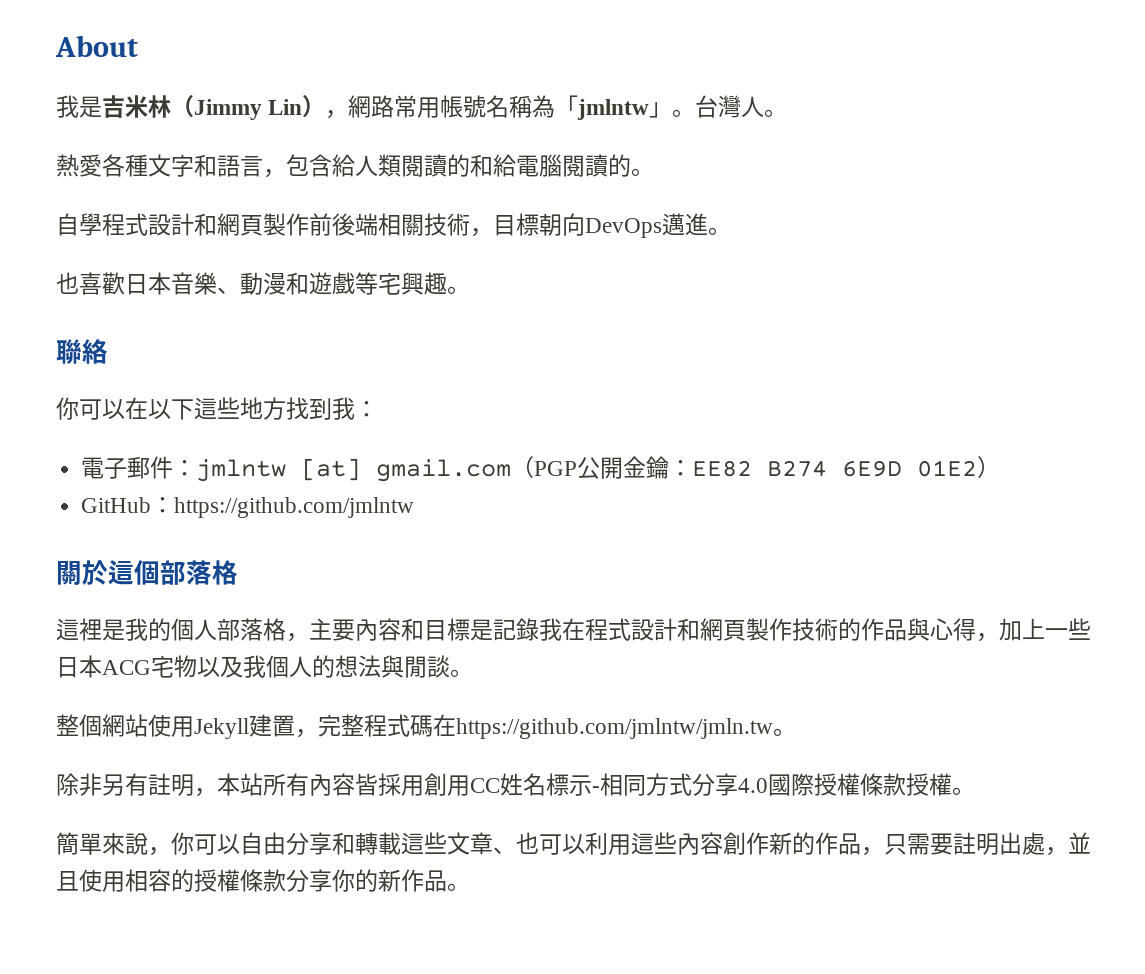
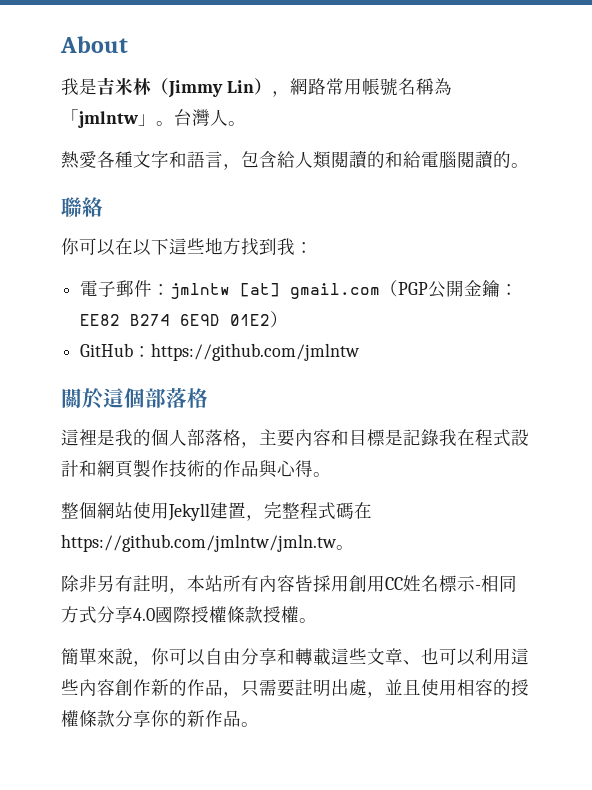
- 自學程式設計和網頁製作前後端相關技術，目標朝向DevOps邁進。
- 也喜歡日本音樂、動漫和遊戲等宅興趣。
- 這裡是我的個人部落格，主要內容和目標是記錄我在程式設計和網頁製作技術的作品與心得，加上一些日本ACG宅物以及我個人的想法與閒談。
+ 這裡是我的個人部落格，主要內容和目標是記錄我在程式設計和網頁製作技術的作品與心得。

